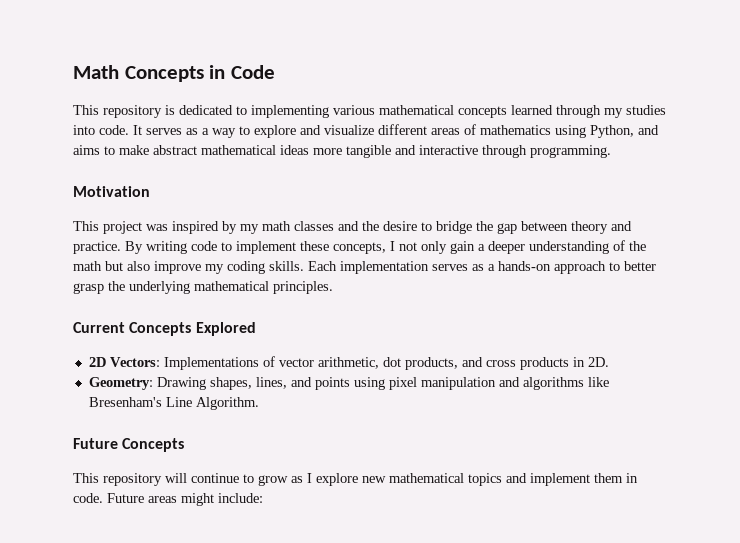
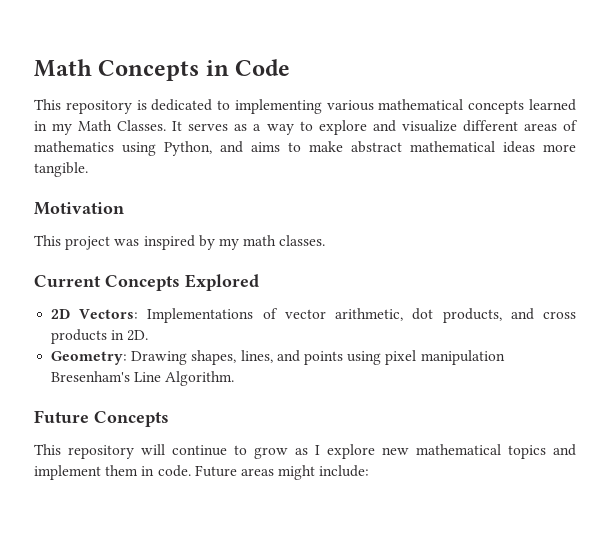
- This repository is dedicated to implementing various mathematical concepts learned through my studies into code.
+ This repository is dedicated to implementing various mathematical concepts learned in my Math Classes.
- It serves as a way to explore and visualize different areas of mathematics using Python, and aims to make abstract mathematical ideas more tangible and interactive through programming.
+ It serves as a way to explore and visualize different areas of mathematics using Python, and aims to make abstract mathematical ideas more tangible.
- This project was inspired by my math classes and the desire to bridge the gap between theory and practice. By writing code to implement these concepts, I not only gain a deeper understanding of the math but also improve my coding skills. Each implementation serves as a hands-on approach to better grasp the underlying mathematical principles.
+ This project was inspired by my math classes.
- Geometry: Drawing shapes, lines, and points using pixel manipulation and algorithms like Bresenham's Line Algorithm.
+ Geometry: Drawing shapes, lines, and points using pixel manipulation Bresenham's Line Algorithm.

